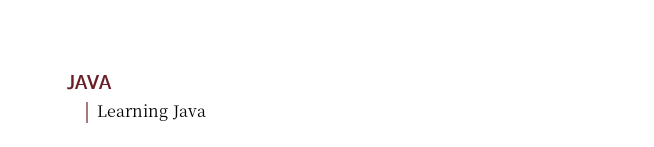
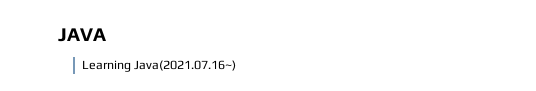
- Learning Java
+ Learning Java(2021.07.16~)

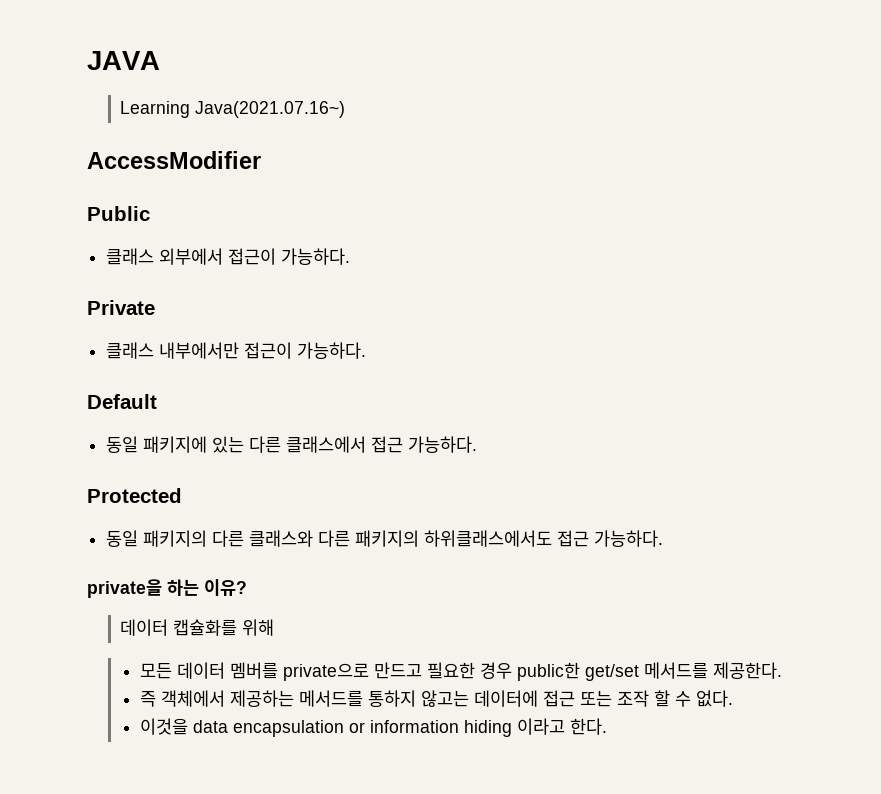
+ AccessModifier
+ Public
+ 클래스 외부에서 접근이 가능하다.
+ Private
+ 클래스 내부에서만 접근이 가능하다.
+ Default
+ 동일 패키지에 있는 다른 클래스에서 접근 가능하다.
+ Protected
+ 동일 패키지의 다른 클래스와 다른 패키지의 하위클래스에서도 접근 가능하다.
+ private을 하는 이유?
+ 데이터 캡슐화를 위해
+ 모든 데이터 멤버를 private으로 만드고 필요한 경우 public한 get/set 메서드를 제공한다.
+ 즉 객체에서 제공하는 메서드를 통하지 않고는 데이터에 접근 또는 조작 할 수 없다.
+ 이것을 data encapsulation or information hiding 이라고 한다.

